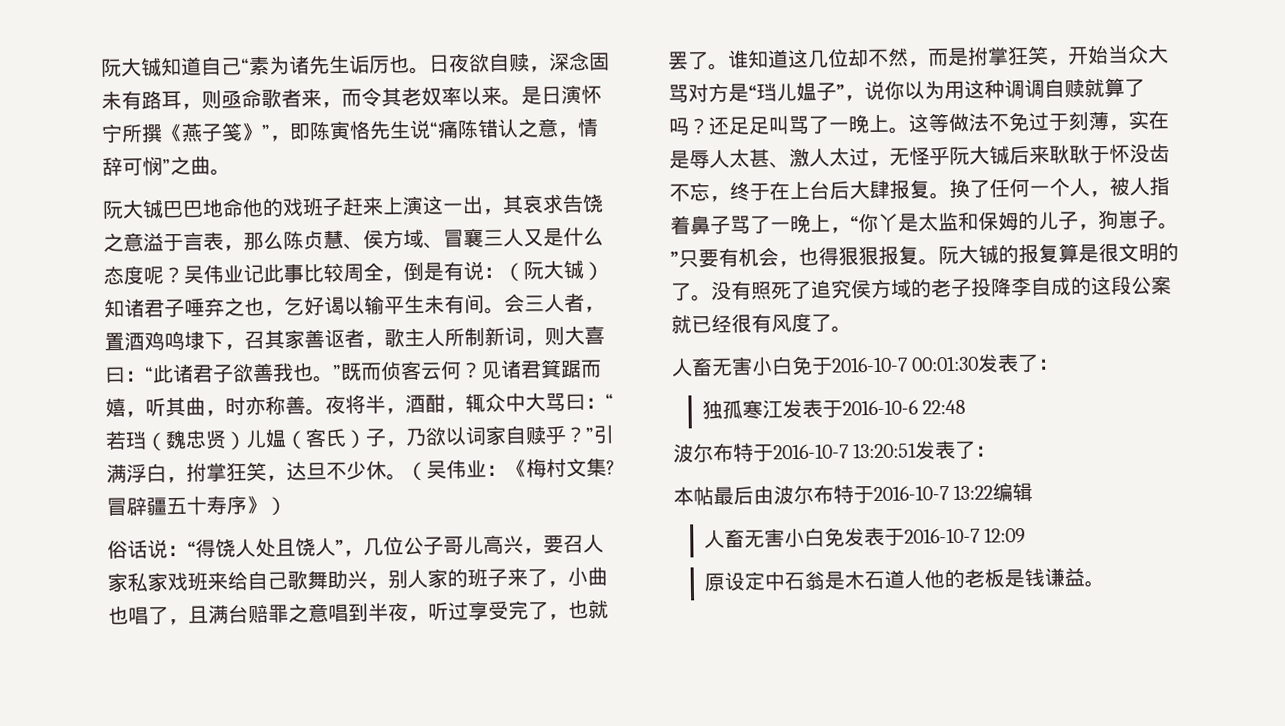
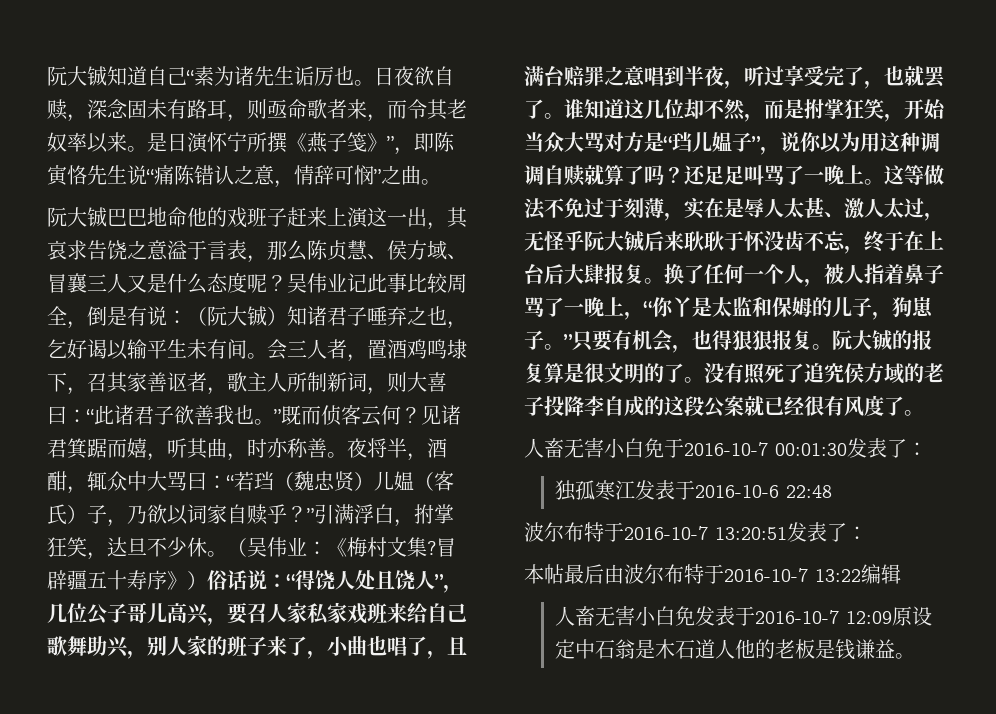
- 冒辟疆五十寿序》）
- 俗话说：“得饶人处且饶人”，几位公子哥儿高兴，要召人家私家戏班来给自己歌舞助兴，别人家的班子来了，小曲也唱了，且满台赔罪之意唱到半夜，听过享受完了，也就罢了。
+ 冒辟疆五十寿序》）俗话说：“得饶人处且饶人”，几位公子哥儿高兴，要召人家私家戏班来给自己歌舞助兴，别人家的班子来了，小曲也唱了，且满台赔罪之意唱到半夜，听过享受完了，也就罢了。
- 人畜无害小白免发表于2016-10-7 12:09
- 原设定中石翁是木石道人他的老板是钱谦益。
+ 人畜无害小白免发表于2016-10-7 12:09原设定中石翁是木石道人他的老板是钱谦益。

